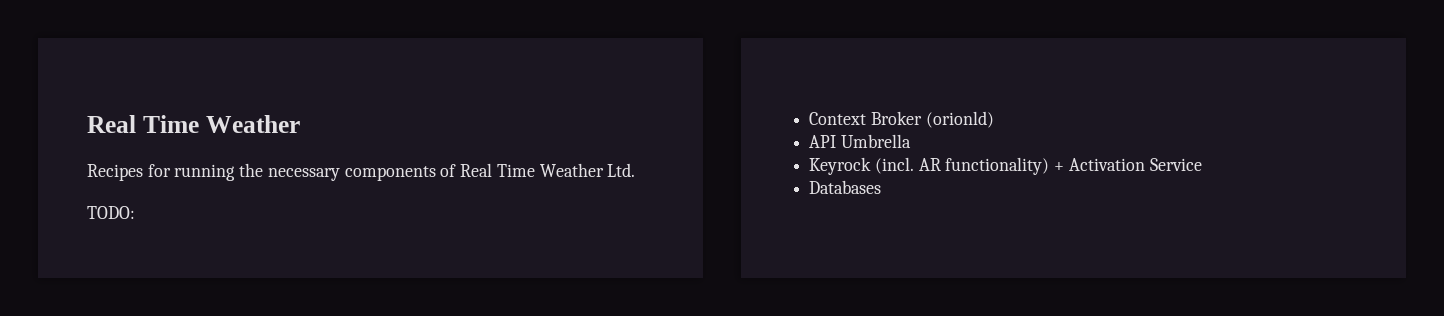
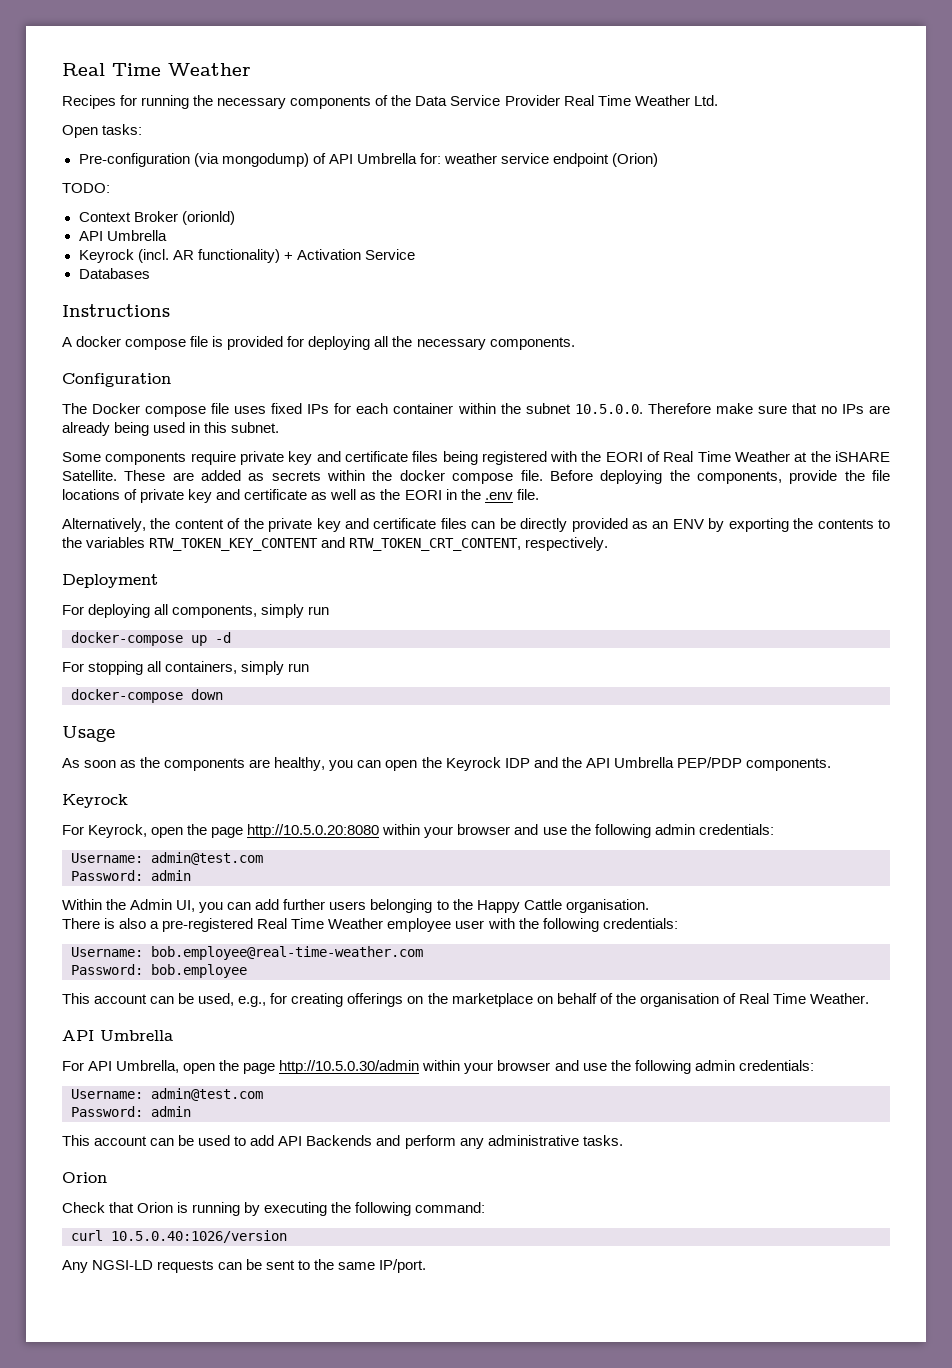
- Recipes for running the necessary components of Real Time Weather Ltd.
+ Recipes for running the necessary components of the Data Service Provider Real Time Weather Ltd.
+ Open tasks:
+ Pre-configuration (via mongodump) of API Umbrella for: weather service endpoint (Orion)
+ Instructions
+ A docker compose file is provided for deploying all the necessary components.
+ Configuration
+ The Docker compose file uses fixed IPs for each container within the subnet 10.5.0.0. Therefore make sure that no IPs are already being used in this subnet.
+ Some components require private key and certificate files being registered with the EORI of Real Time Weather at the iSHARE Satellite. These are added as secrets within the docker compose file. Before deploying the components, provide the file locations of private key and certificate as well as the EORI in the .env file.
+ Alternatively, the content of the private key and certificate files can be directly provided as an ENV by exporting the contents to the variables RTW_TOKEN_KEY_CONTENT and RTW_TOKEN_CRT_CONTENT, respectively.
+ Deployment
+ For deploying all components, simply run
+ docker-compose up -d
+ For stopping all containers, simply run
+ docker-compose down
+ Usage
+ As soon as the components are healthy, you can open the Keyrock IDP and the API Umbrella PEP/PDP components.
+ Keyrock
+ For Keyrock, open the page http://10.5.0.20:8080 within your browser and use the following admin credentials:
+ Username: admin@test.com
+ Password: admin
+ Within the Admin UI, you can add further users belonging to the Happy Cattle organisation.
+ There is also a pre-registered Real Time Weather employee user with the following credentials:
+ Username: bob.employee@real-time-weather.com
+ Password: bob.employee
+ This account can be used, e.g., for creating offerings on the marketplace on behalf of the organisation of Real Time Weather.
+ API Umbrella
+ For API Umbrella, open the page http://10.5.0.30/admin within your browser and use the following admin credentials:
+ Username: admin@test.com
+ Password: admin
+ This account can be used to add API Backends and perform any administrative tasks.
+ Orion
+ Check that Orion is running by executing the following command:
+ curl 10.5.0.40:1026/version
+ Any NGSI-LD requests can be sent to the same IP/port.

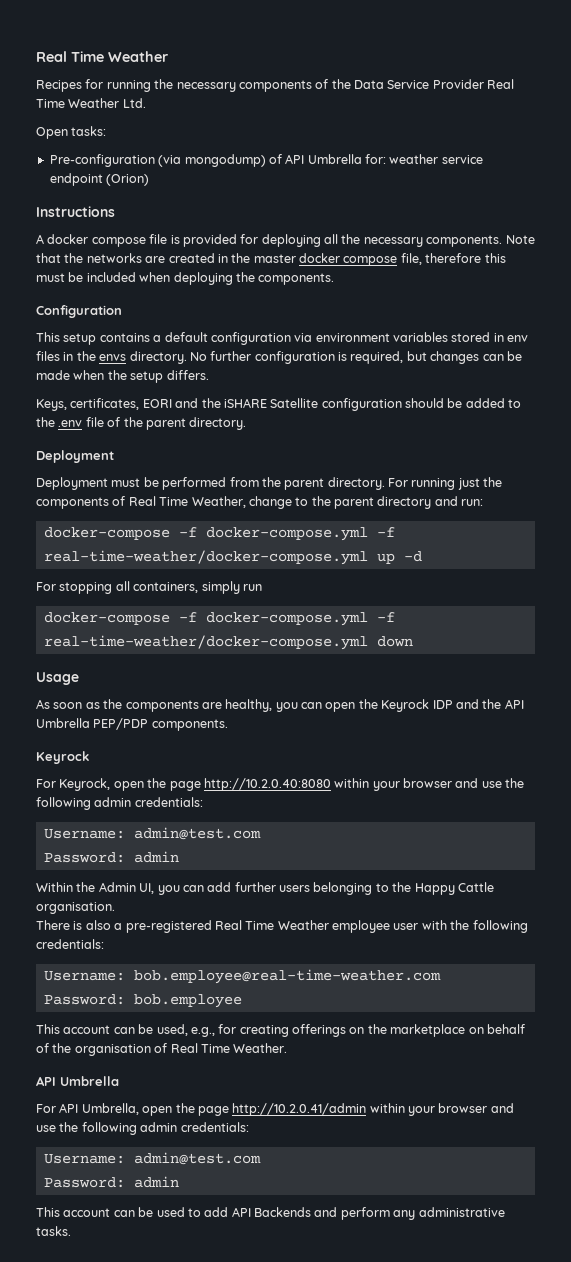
- TODO:
- Context Broker (orionld)
- API Umbrella
- Keyrock (incl. AR functionality) + Activation Service
- Databases
- A docker compose file is provided for deploying all the necessary components.
+ A docker compose file is provided for deploying all the necessary components. Note that the networks are created in the master docker compose file, therefore this must be included when deploying the components.
  Configuration
- The Docker compose file uses fixed IPs for each container within the subnet 10.5.0.0. Therefore make sure that no IPs are already being used in this subnet.
- Some components require private key and certificate files being registered with the EORI of Real Time Weather at the iSHARE Satellite. These are added as secrets within the docker compose file. Before deploying the components, provide the file locations of private key and certificate as well as the EORI in the .env file.
- Alternatively, the content of the private key and certificate files can be directly provided as an ENV by exporting the contents to the variables RTW_TOKEN_KEY_CONTENT and RTW_TOKEN_CRT_CONTENT, respectively.
+ This setup contains a default configuration via environment variables stored in env files in the envs directory. No further configuration is required, but changes can be made when the setup differs.
+ Keys, certificates, EORI and the iSHARE Satellite configuration should be added to the .env file of the parent directory.
  Deployment
- For deploying all components, simply run
- docker-compose up -d
+ Deployment must be performed from the parent directory. For running just the components of Real Time Weather, change to the parent directory and run:
+ docker-compose -f docker-compose.yml -f real-time-weather/docker-compose.yml up -d
- docker-compose down
+ docker-compose -f docker-compose.yml -f real-time-weather/docker-compose.yml down
- For Keyrock, open the page http://10.5.0.20:8080 within your browser and use the following admin credentials:
+ For Keyrock, open the page http://10.2.0.40:8080 within your browser and use the following admin credentials:
- For API Umbrella, open the page http://10.5.0.30/admin within your browser and use the following admin credentials:
+ For API Umbrella, open the page http://10.2.0.41/admin within your browser and use the following admin credentials:
  This account can be used to add API Backends and perform any administrative tasks.
- Orion
- Check that Orion is running by executing the following command:
- curl 10.5.0.40:1026/version
- Any NGSI-LD requests can be sent to the same IP/port.

